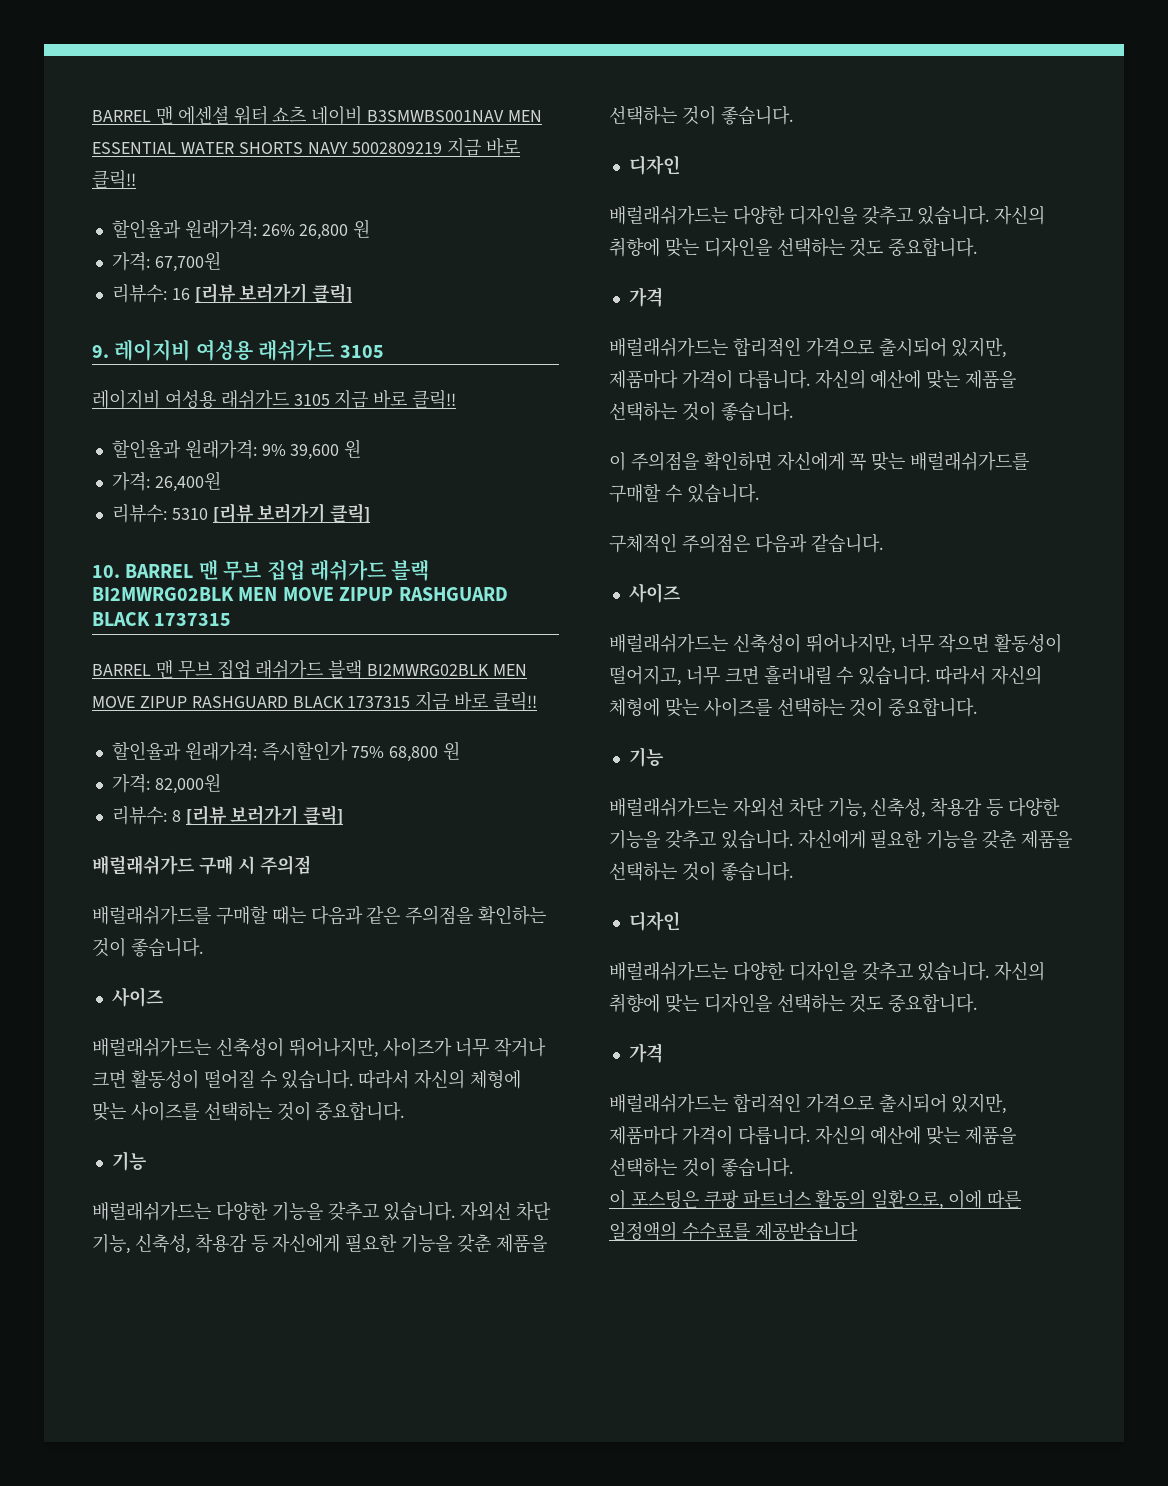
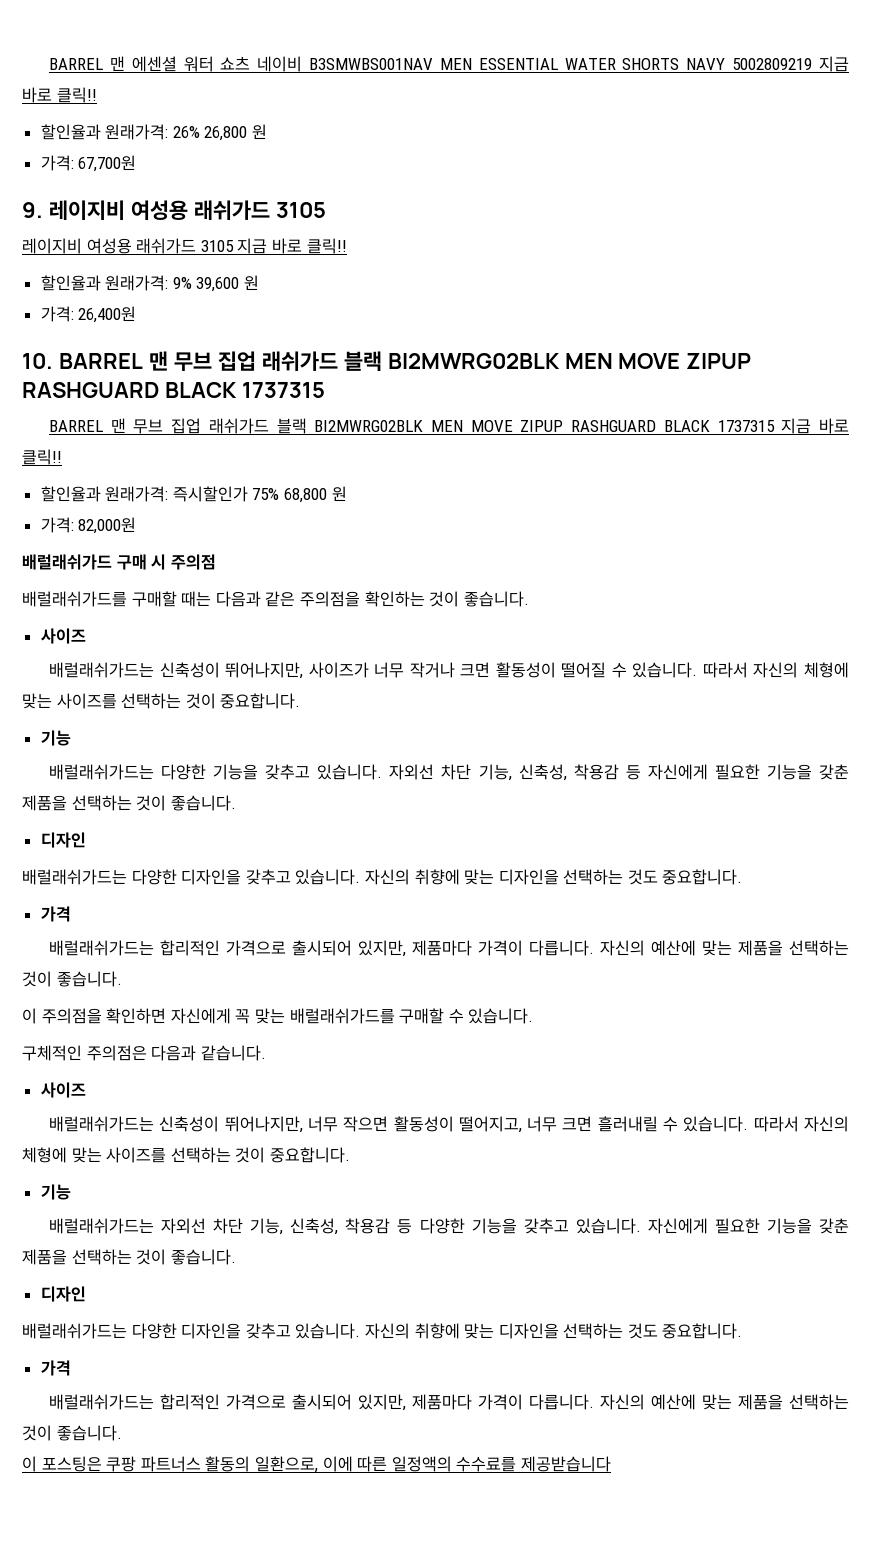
- 리뷰수: 16 [리뷰 보러가기 클릭]
- 리뷰수: 5310 [리뷰 보러가기 클릭]
- 리뷰수: 8 [리뷰 보러가기 클릭]

